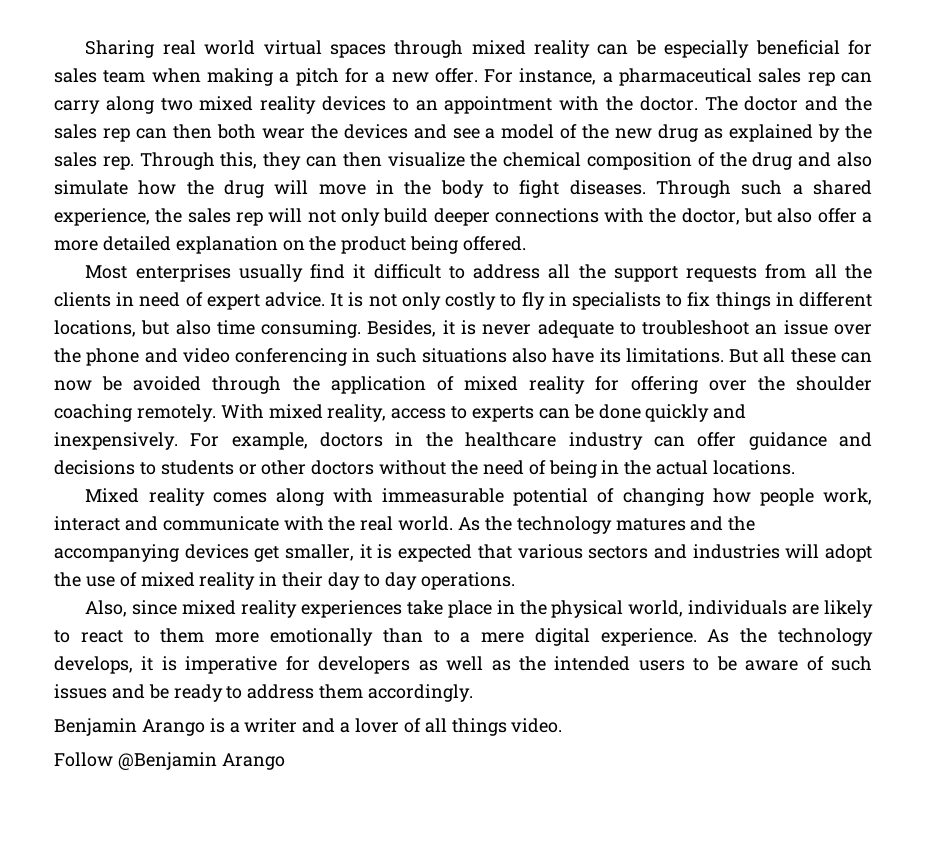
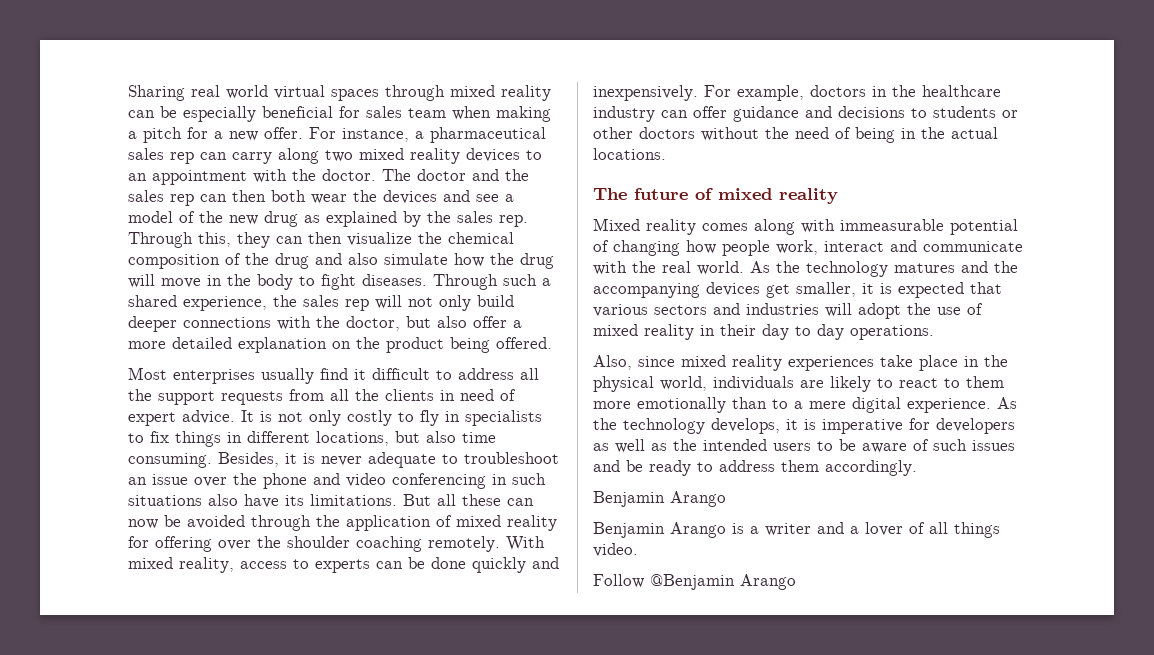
+ The future of mixed reality
  As the technology develops, it is imperative for developers as well as the intended users to be aware of such issues and be ready to address them accordingly.
+ Benjamin Arango

